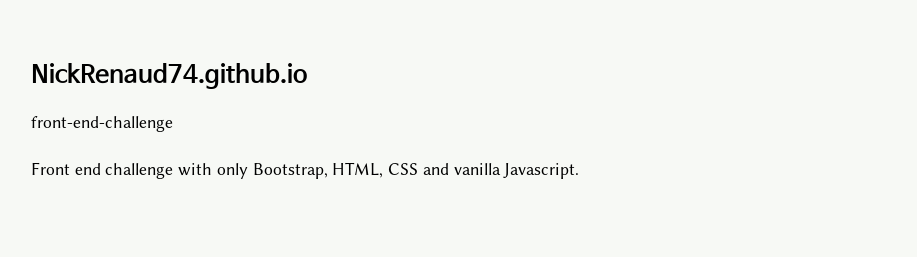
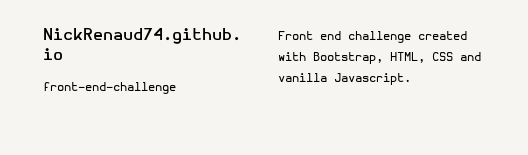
- Front end challenge with only Bootstrap, HTML, CSS and vanilla Javascript.
+ Front end challenge created with Bootstrap, HTML, CSS and vanilla Javascript.

